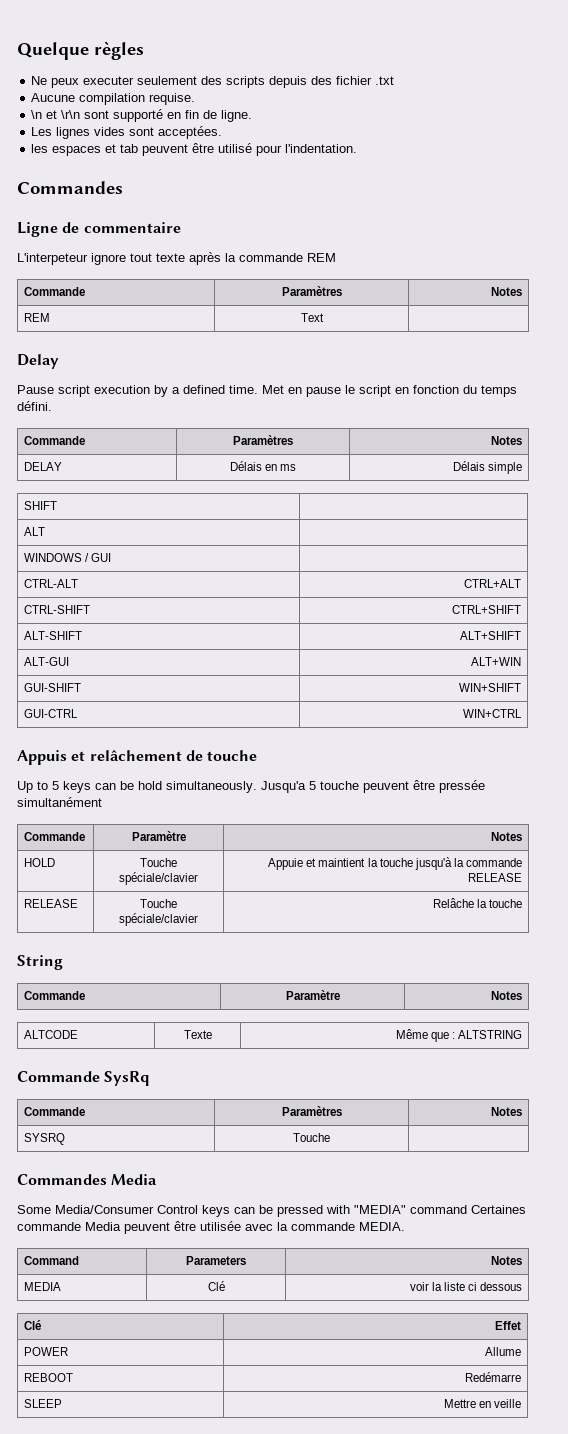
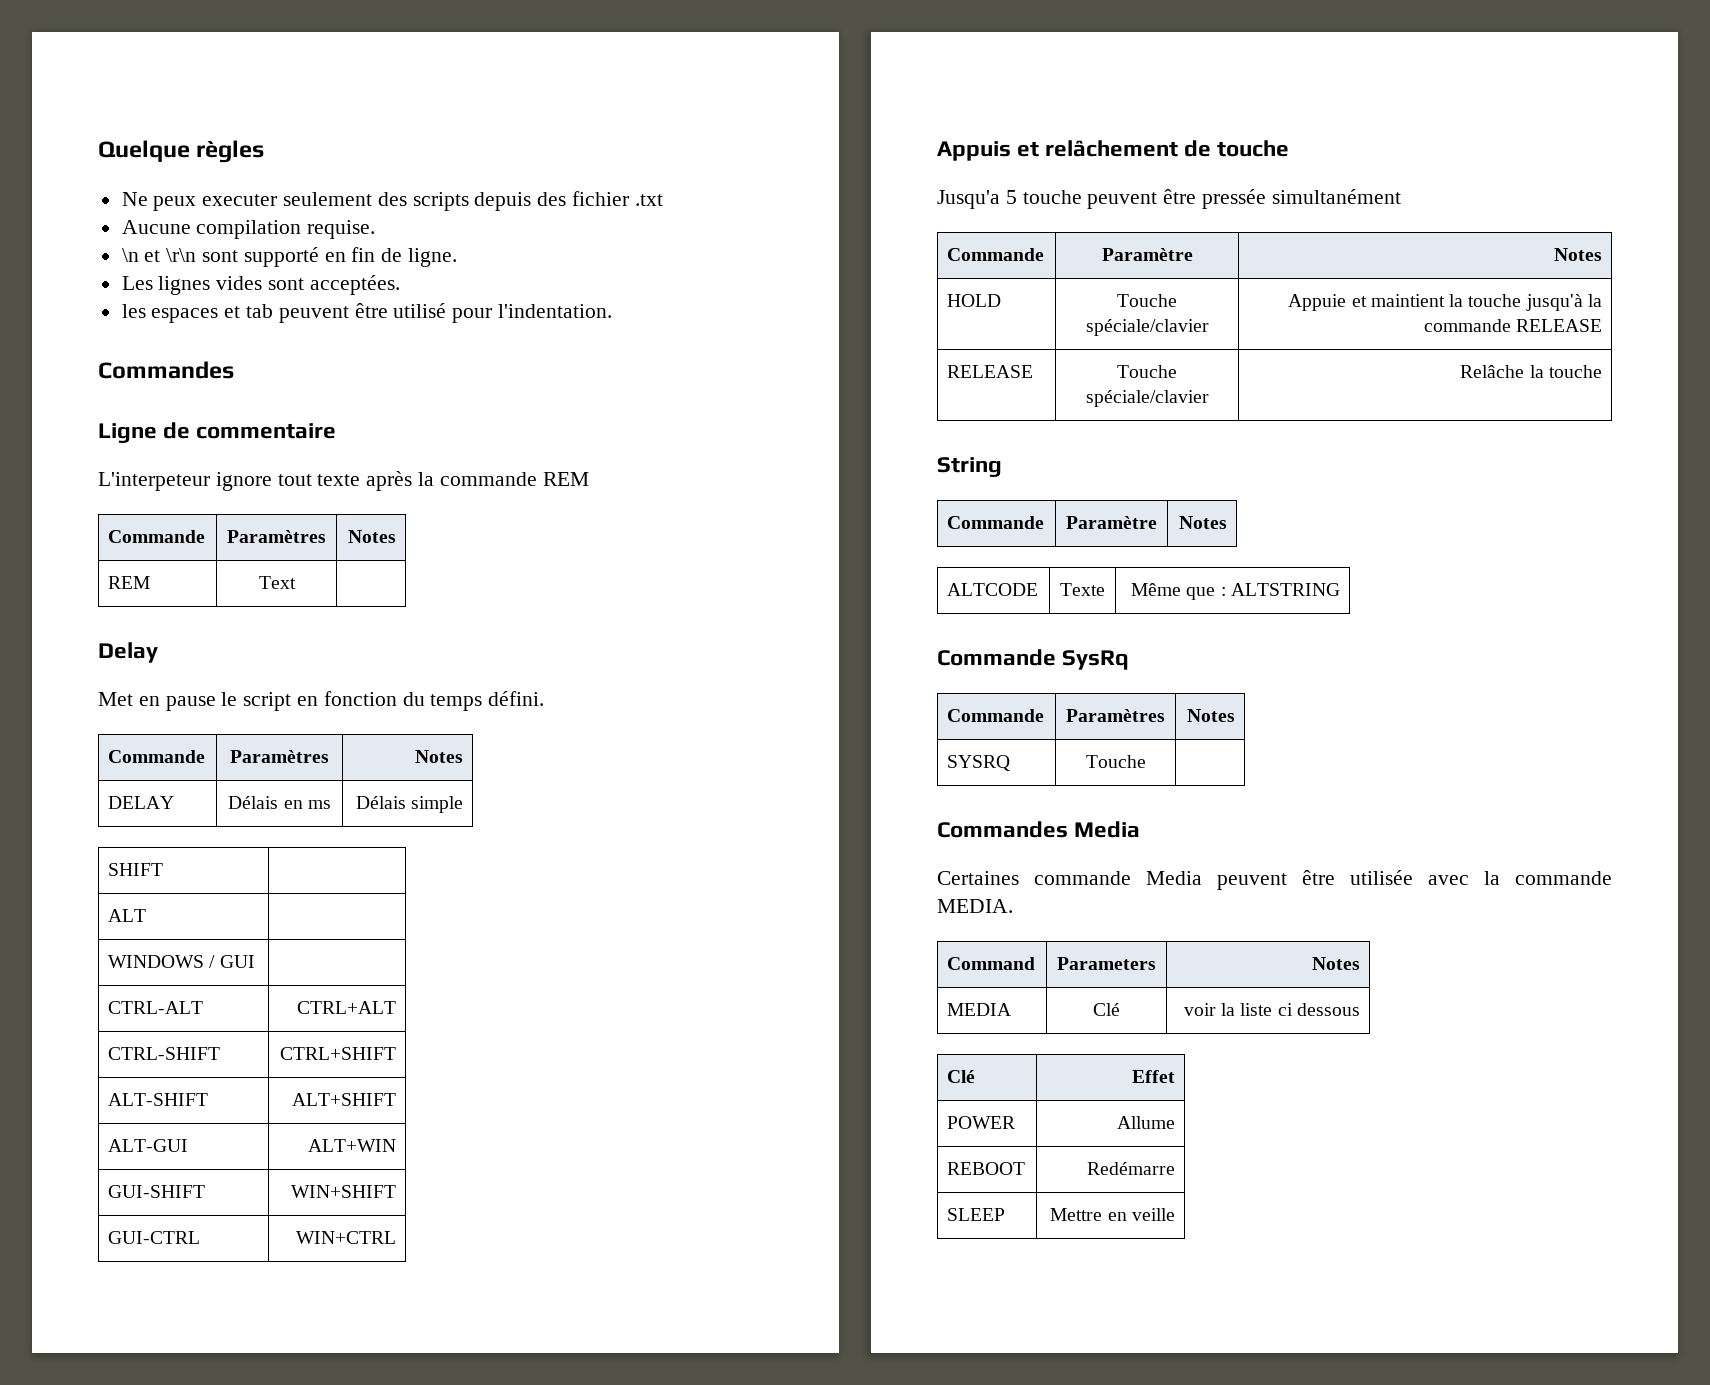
- Pause script execution by a defined time.
- Up to 5 keys can be hold simultaneously.
- Some Media/Consumer Control keys can be pressed with "MEDIA" command Certaines commande Media peuvent être utilisée avec la commande MEDIA.
+ Certaines commande Media peuvent être utilisée avec la commande MEDIA.

